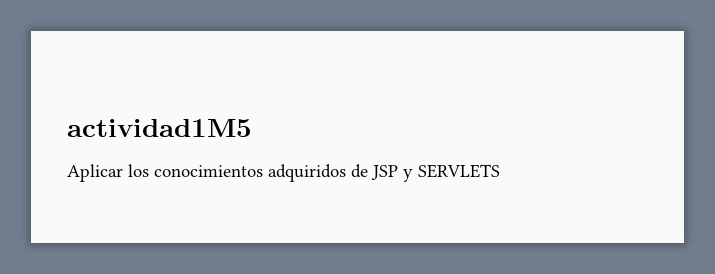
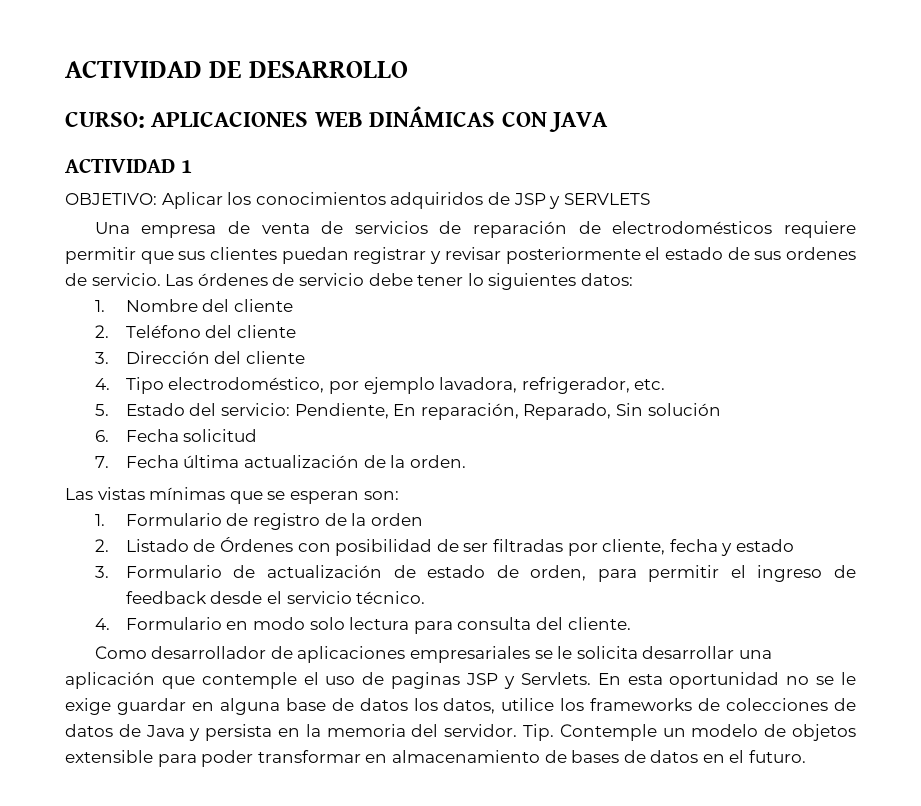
- actividad1M5
- Aplicar los conocimientos adquiridos de JSP y SERVLETS
+ ACTIVIDAD DE DESARROLLO
+ CURSO: APLICACIONES WEB DINÁMICAS CON JAVA
+ ACTIVIDAD 1
+ OBJETIVO: Aplicar los conocimientos adquiridos de JSP y SERVLETS
+ Una empresa de venta de servicios de reparación de electrodomésticos requiere permitir que sus clientes puedan registrar y revisar posteriormente el estado de sus ordenes de servicio. Las órdenes de servicio debe tener lo siguientes datos:
+ 1. Nombre del cliente
+ 2. Teléfono del cliente
+ 3. Dirección del cliente
+ 4. Tipo electrodoméstico, por ejemplo lavadora, refrigerador, etc.
+ 5. Estado del servicio: Pendiente, En reparación, Reparado, Sin solución
+ 6. Fecha solicitud
+ 7. Fecha última actualización de la orden.
+ Las vistas mínimas que se esperan son:
+ 1. Formulario de registro de la orden
+ 2. Listado de Órdenes con posibilidad de ser filtradas por cliente, fecha y estado
+ 3. Formulario de actualización de estado de orden, para permitir el ingreso de feedback desde el servicio técnico.
+ 4. Formulario en modo solo lectura para consulta del cliente.
+ Como desarrollador de aplicaciones empresariales se le solicita desarrollar una aplicación que contemple el uso de paginas JSP y Servlets. En esta oportunidad no se le exige guardar en alguna base de datos los datos, utilice los frameworks de colecciones de datos de Java y persista en la memoria del servidor. Tip. Contemple un modelo de objetos extensible para poder transformar en almacenamiento de bases de datos en el futuro.

